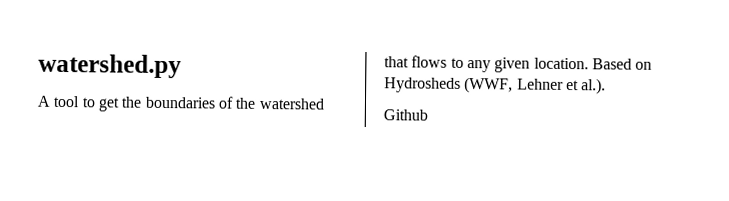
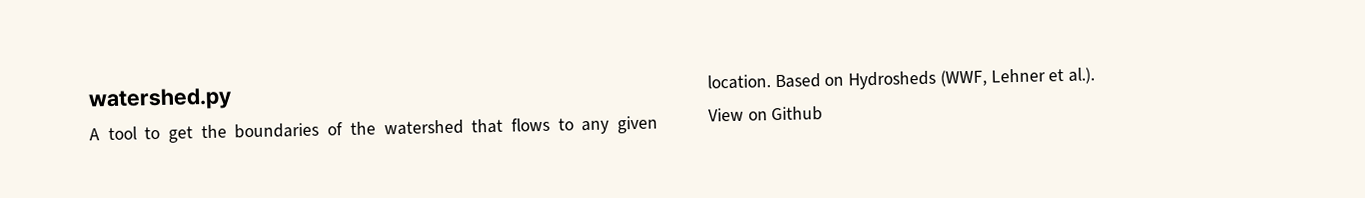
- Github
+ View on Github

